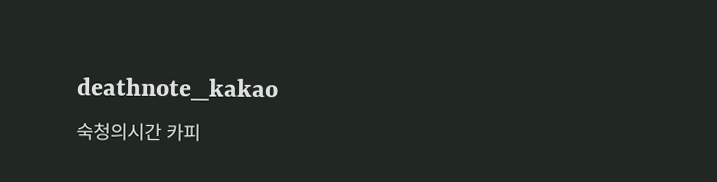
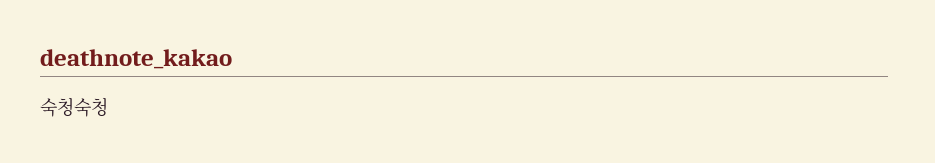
- 숙청의시간 카피
+ 숙청숙청

